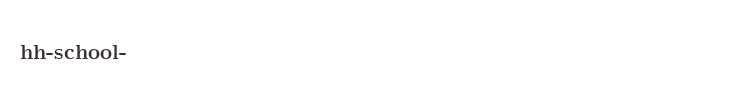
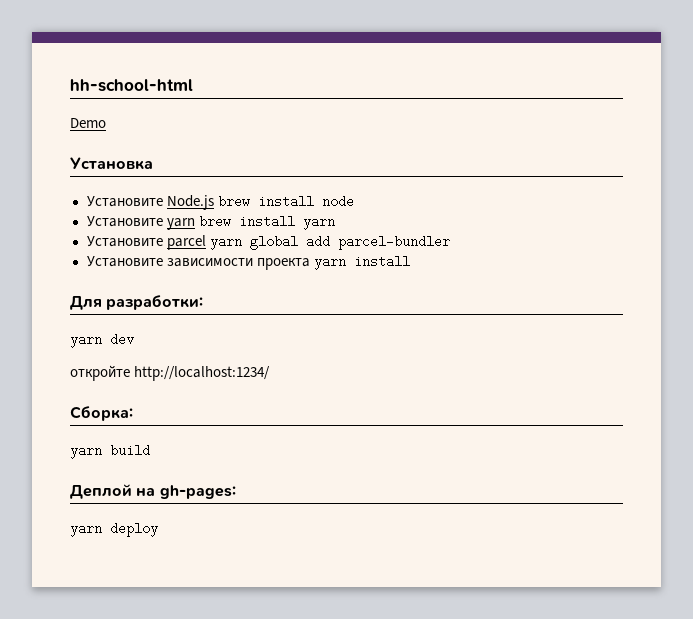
- hh-school-
+ hh-school-html
+ Demo
+ Установка
+ Установите Node.js brew install node
+ Установите yarn brew install yarn
+ Установите parcel yarn global add parcel-bundler
+ Установите зависимости проекта yarn install
+ Для разработки:
+ yarn dev
+ откройте http://localhost:1234/
+ Сборка:
+ yarn build
+ Деплой на gh-pages:
+ yarn deploy

